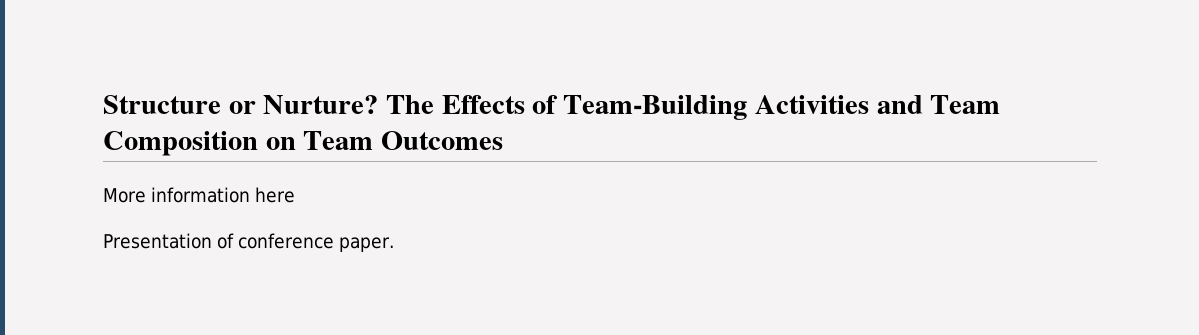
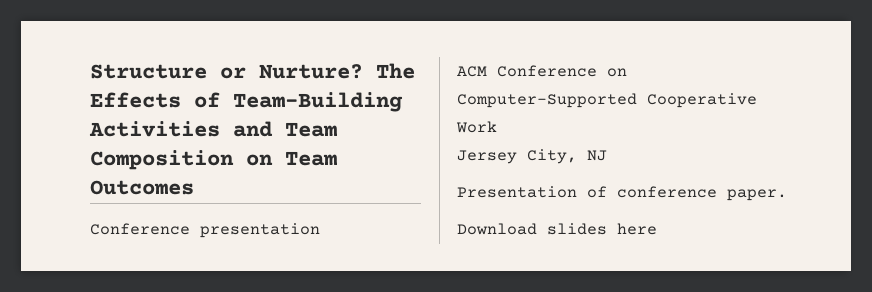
- More information here
+ Conference presentation
+ ACM Conference on Computer-Supported Cooperative Work
+ Jersey City, NJ
+ Download slides here

